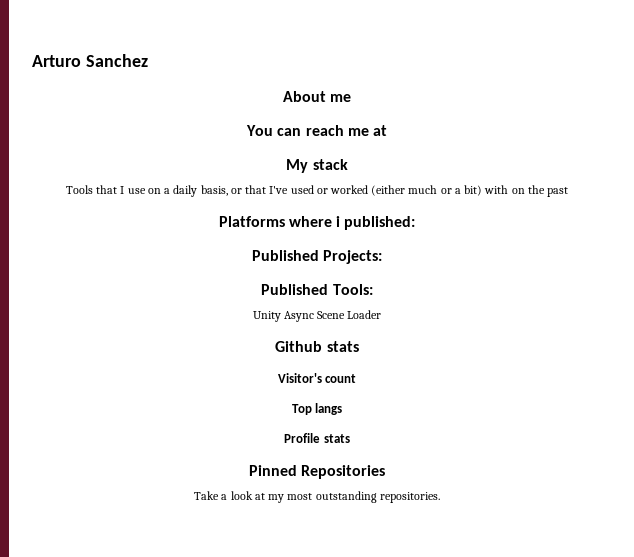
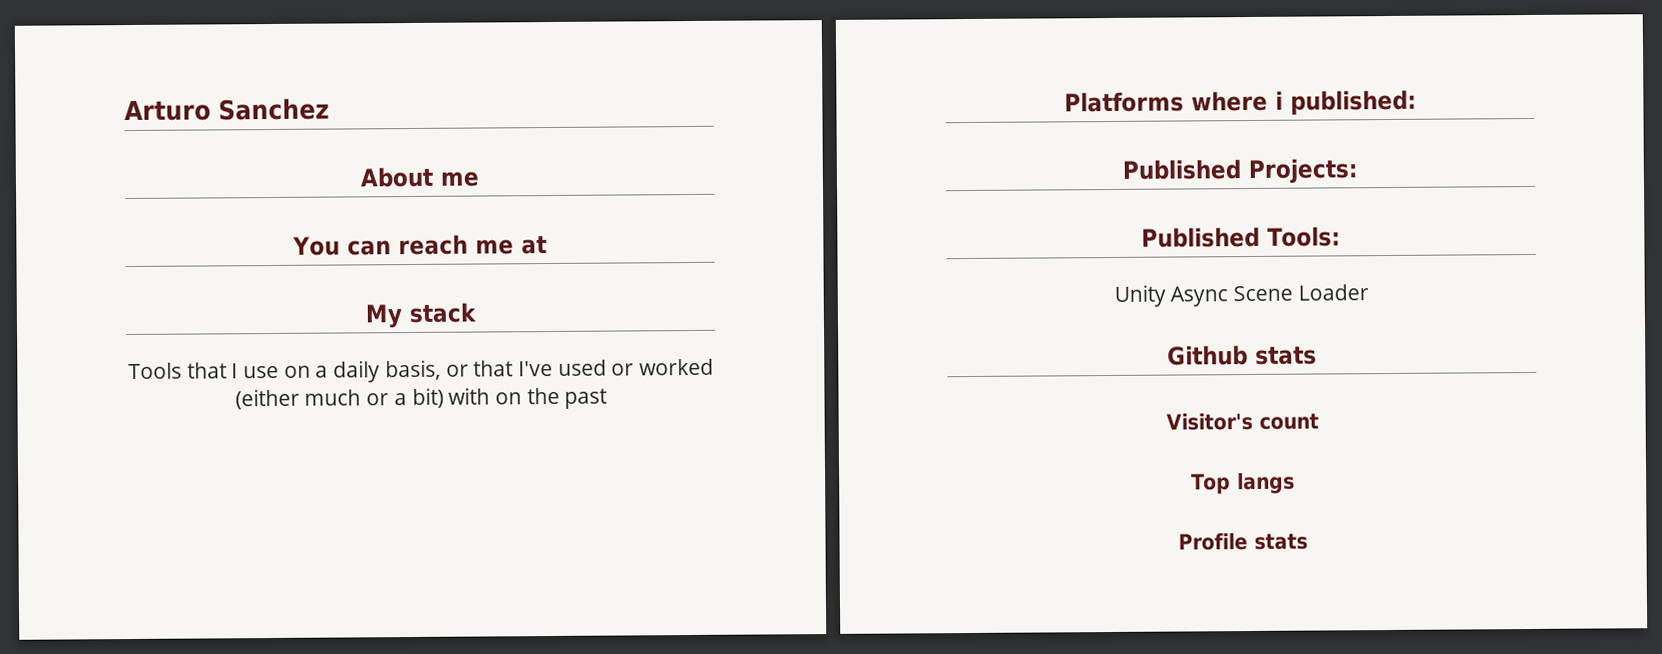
- Pinned Repositories
- Take a look at my most outstanding repositories.

